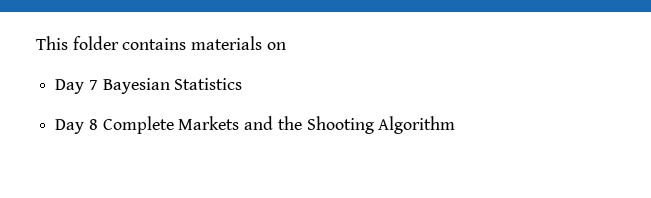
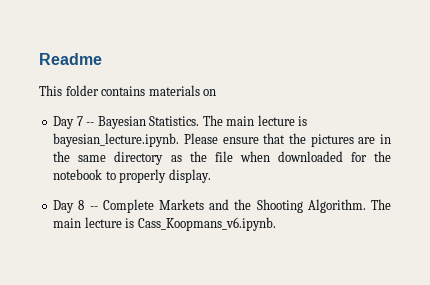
+ Readme
- Day 7 Bayesian Statistics
+ Day 7 -- Bayesian Statistics. The main lecture is bayesian_lecture.ipynb. Please ensure that the pictures are in the same directory as the file when downloaded for the notebook to properly display.
- Day 8 Complete Markets and the Shooting Algorithm
+ Day 8 -- Complete Markets and the Shooting Algorithm. The main lecture is Cass_Koopmans_v6.ipynb.

